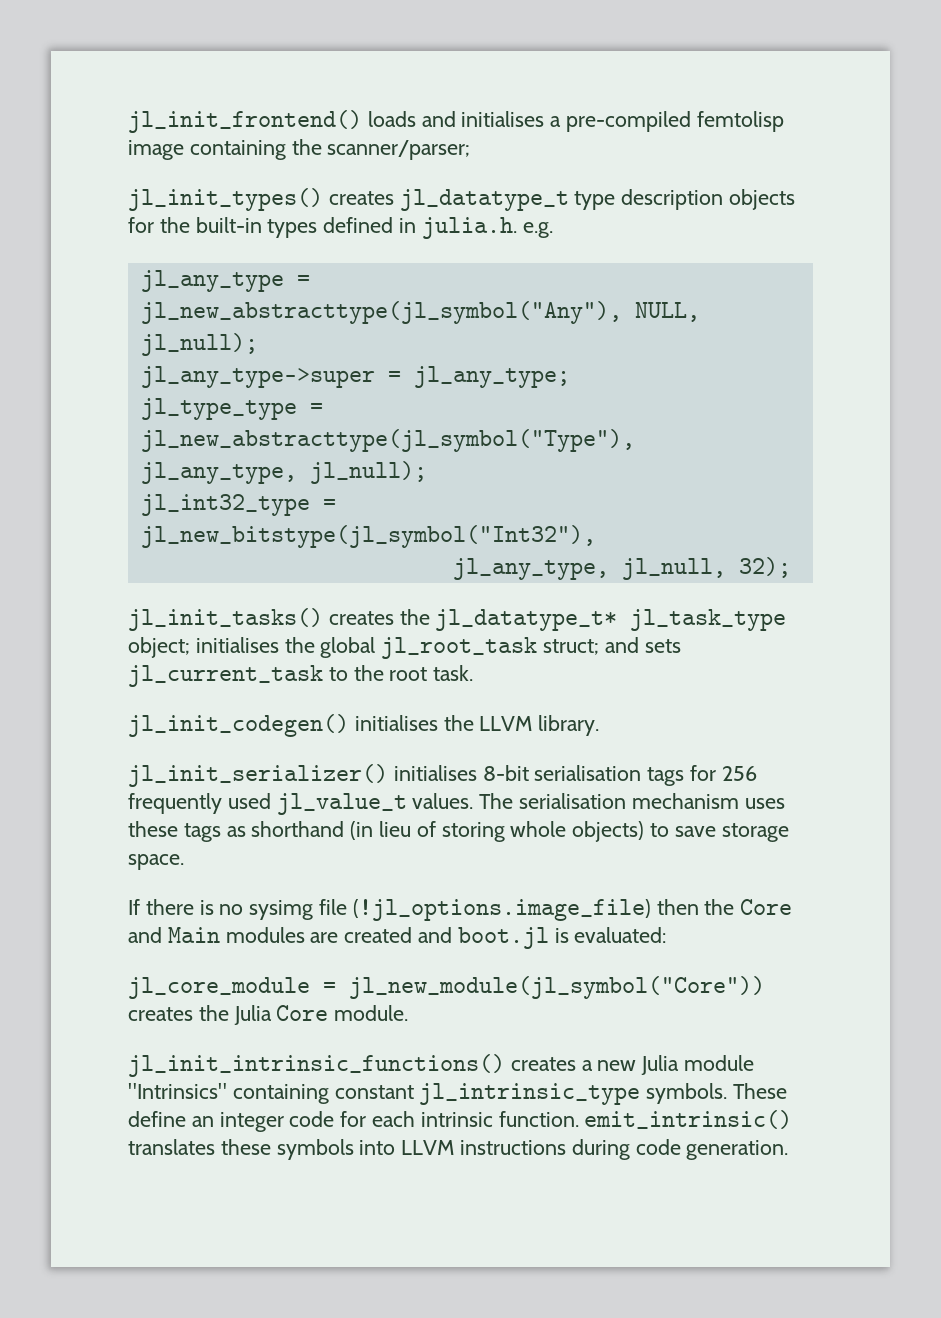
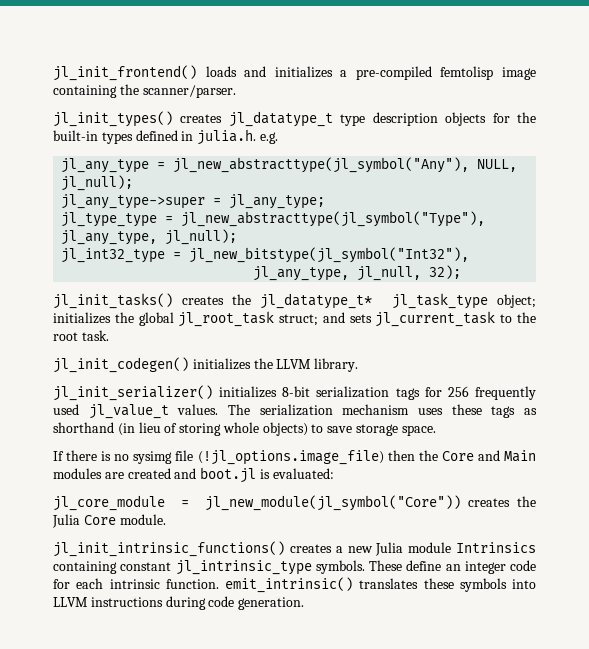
- jl_init_frontend() loads and initialises a pre-compiled femtolisp image containing the scanner/parser;
+ jl_init_frontend() loads and initializes a pre-compiled femtolisp image containing the scanner/parser.
- jl_init_tasks() creates the jl_datatype_t* jl_task_type object; initialises the global jl_root_task struct; and sets jl_current_task to the root task.
+ jl_init_tasks() creates the jl_datatype_t* jl_task_type object; initializes the global jl_root_task struct; and sets jl_current_task to the root task.
- jl_init_codegen() initialises the LLVM library.
+ jl_init_codegen() initializes the LLVM library.
- jl_init_serializer() initialises 8-bit serialisation tags for 256 frequently used jl_value_t values.
+ jl_init_serializer() initializes 8-bit serialization tags for 256 frequently used jl_value_t values.
- The serialisation mechanism uses these tags as shorthand (in lieu of storing whole objects) to save storage space.
+ The serialization mechanism uses these tags as shorthand (in lieu of storing whole objects) to save storage space.
- jl_init_intrinsic_functions() creates a new Julia module "Intrinsics" containing constant jl_intrinsic_type symbols.
+ jl_init_intrinsic_functions() creates a new Julia module Intrinsics containing constant jl_intrinsic_type symbols.

